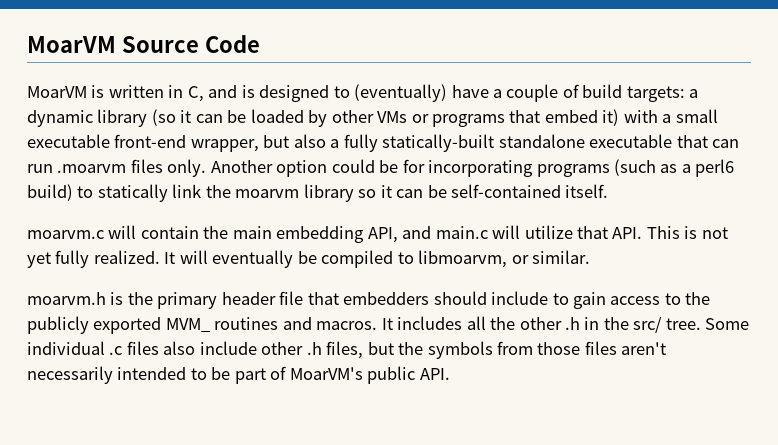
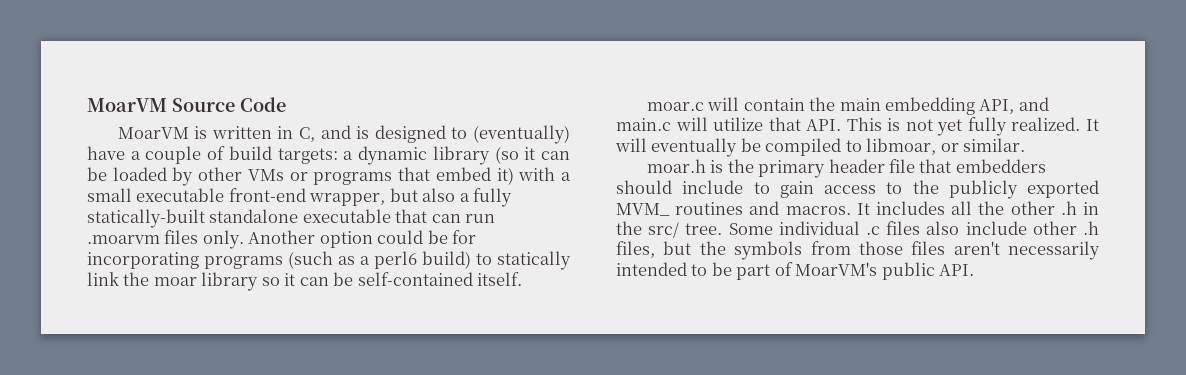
- Another option could be for incorporating programs (such as a perl6 build) to statically link the moarvm library so it can be self-contained itself.
+ Another option could be for incorporating programs (such as a perl6 build) to statically link the moar library so it can be self-contained itself.
- moarvm.c will contain the main embedding API, and main.c will utilize that API. This is not yet fully realized.
+ moar.c will contain the main embedding API, and main.c will utilize that API. This is not yet fully realized.
- It will eventually be compiled to libmoarvm, or similar.
+ It will eventually be compiled to libmoar, or similar.
- moarvm.h is the primary header file that embedders should include to gain access to the publicly exported MVM_ routines and macros.
+ moar.h is the primary header file that embedders should include to gain access to the publicly exported MVM_ routines and macros.

